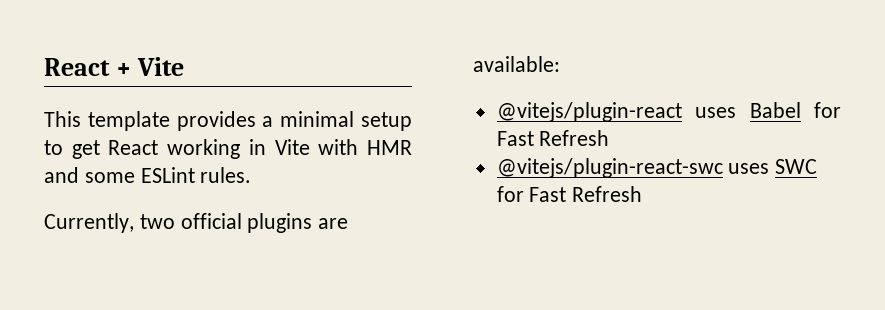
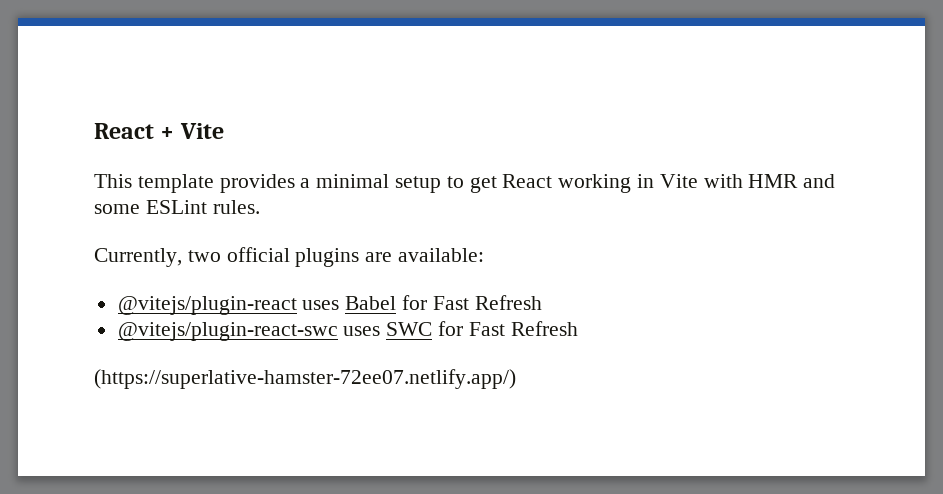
+ (https://superlative-hamster-72ee07.netlify.app/)

